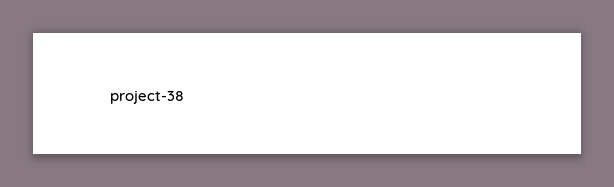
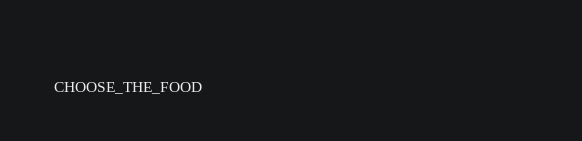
- project-38
+ CHOOSE_THE_FOOD

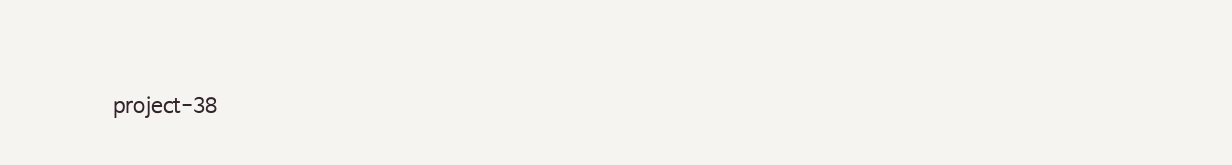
- CHOOSE_THE_FOOD
+ project-38

